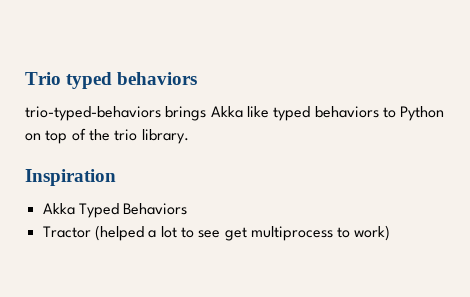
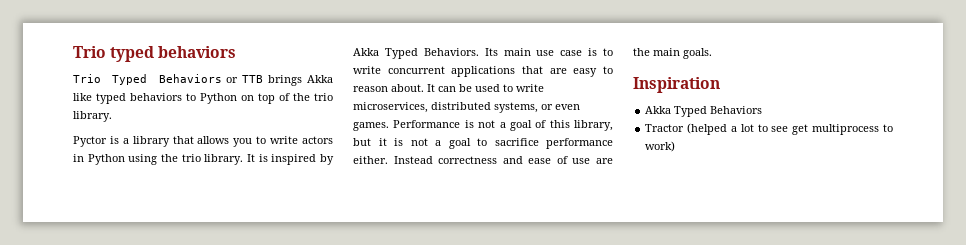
- trio-typed-behaviors brings Akka like typed behaviors to Python on top of the trio library.
+ Trio Typed Behaviors or TTB brings Akka like typed behaviors to Python on top of the trio library.
+ Pyctor is a library that allows you to write actors in Python using the trio library. It is inspired by Akka Typed Behaviors. Its main use case is to write concurrent applications that are easy to reason about. It can be used to write microservices, distributed systems, or even games. Performance is not a goal of this library, but it is not a goal to sacrifice performance either. Instead correctness and ease of use are the main goals.

